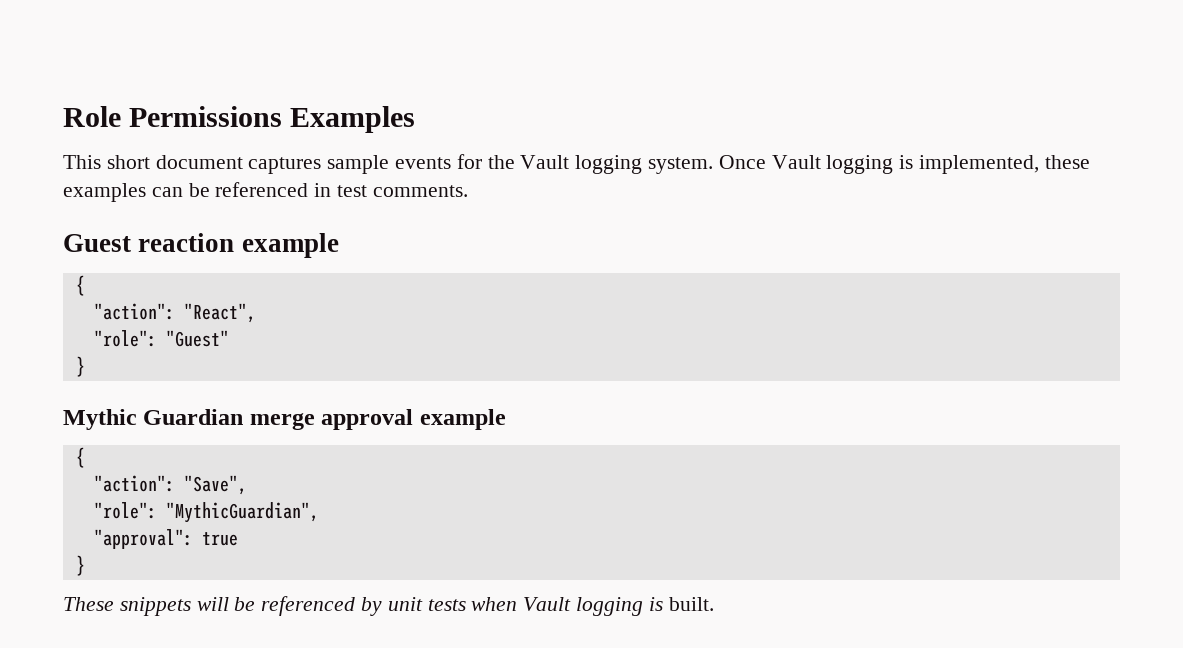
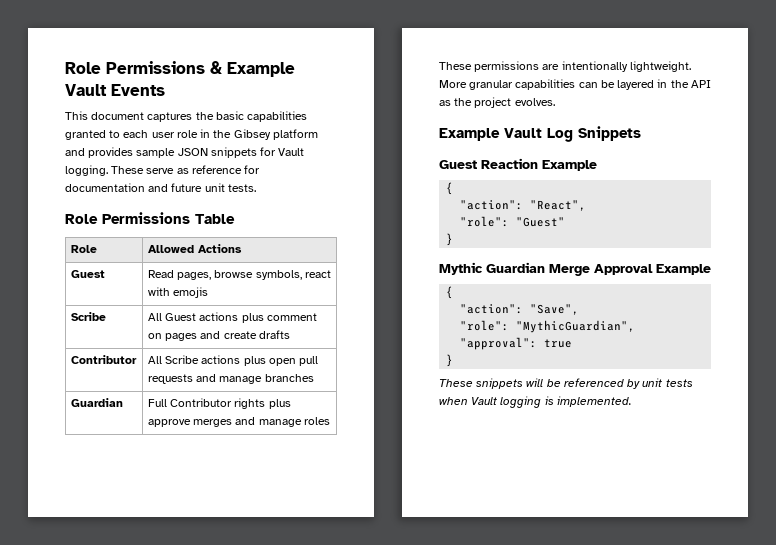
- Role Permissions Examples
+ Role Permissions & Example Vault Events
- This short document captures sample events for the Vault logging system. Once Vault logging is implemented, these examples can be referenced in test comments.
- Guest reaction example
+ This document captures the basic capabilities granted to each user role in the Gibsey platform and provides sample JSON snippets for Vault logging. These serve as reference for documentation and future unit tests.
+ Role Permissions Table
+ Role | Allowed Actions
+ Guest | Read pages, browse symbols, react with emojis
+ Scribe | All Guest actions plus comment on pages and create drafts
+ Contributor | All Scribe actions plus open pull requests and manage branches
+ Guardian | Full Contributor rights plus approve merges and manage roles
+ These permissions are intentionally lightweight. More granular capabilities can be layered in the API as the project evolves.
+ Example Vault Log Snippets
+ Guest Reaction Example
- Mythic Guardian merge approval example
+ Mythic Guardian Merge Approval Example
- These snippets will be referenced by unit tests when Vault logging is built.
+ These snippets will be referenced by unit tests when Vault logging is implemented.

